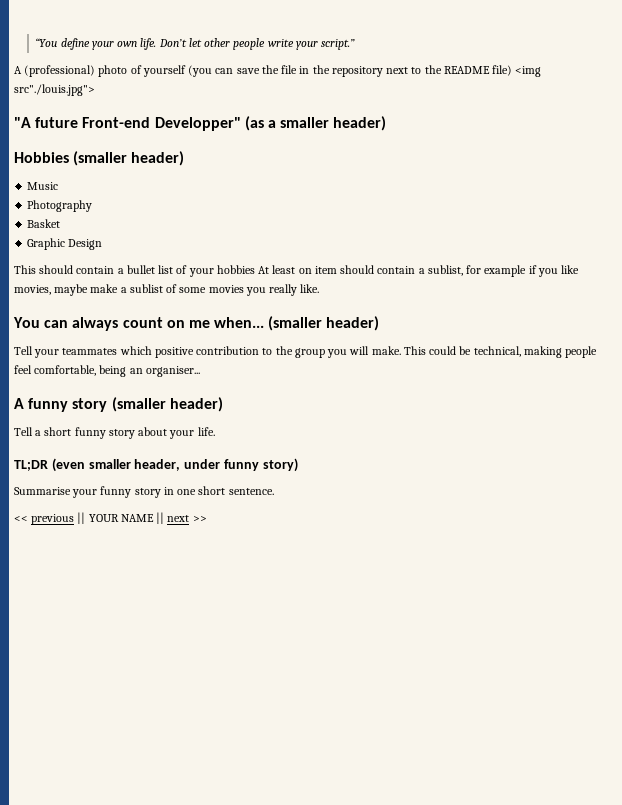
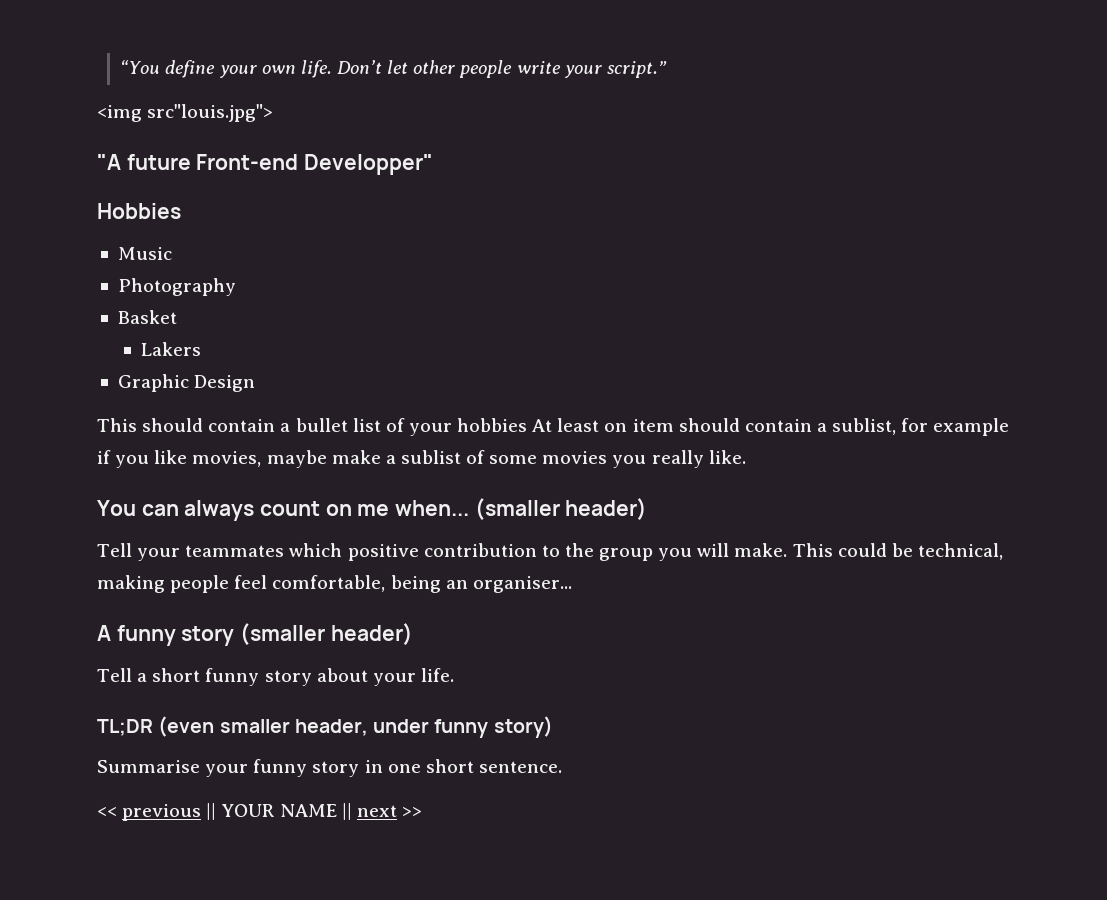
- A (professional) photo of yourself (you can save the file in the repository next to the README file) <img src"./louis.jpg">
+ <img src"louis.jpg">
- "A future Front-end Developper" (as a smaller header)
+ "A future Front-end Developper"
- Hobbies (smaller header)
+ Hobbies
+ Lakers

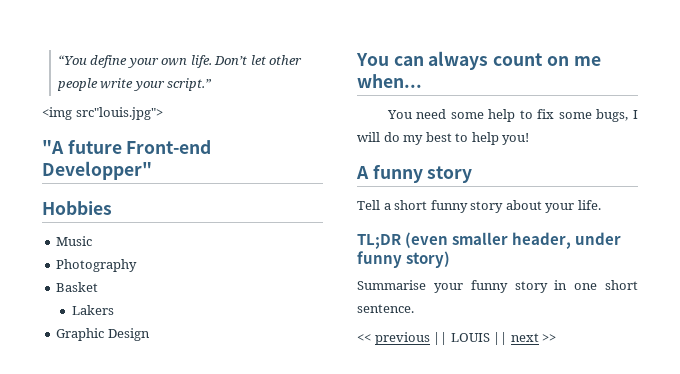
- This should contain a bullet list of your hobbies At least on item should contain a sublist, for example if you like movies, maybe make a sublist of some movies you really like.
- You can always count on me when... (smaller header)
- Tell your teammates which positive contribution to the group you will make. This could be technical, making people feel comfortable, being an organiser...
+ You can always count on me when...
+ You need some help to fix some bugs, I will do my best to help you!
- A funny story (smaller header)
+ A funny story
- << previous || YOUR NAME || next >>
+ << previous || LOUIS || next >>

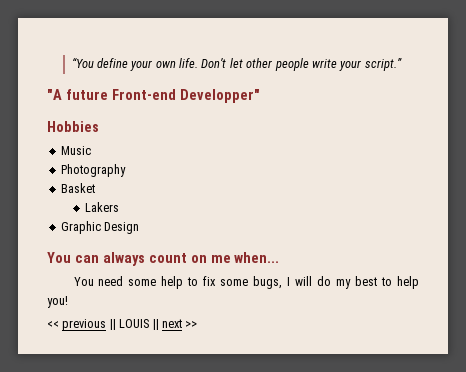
- <img src"louis.jpg">
- A funny story
- Tell a short funny story about your life.
- TL;DR (even smaller header, under funny story)
- Summarise your funny story in one short sentence.

